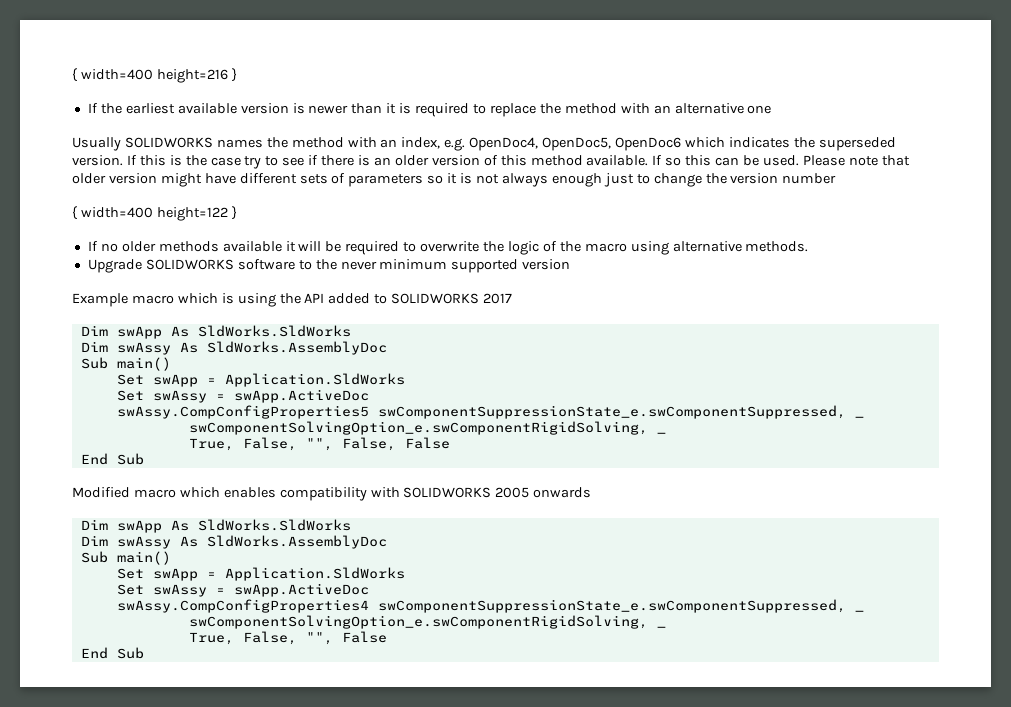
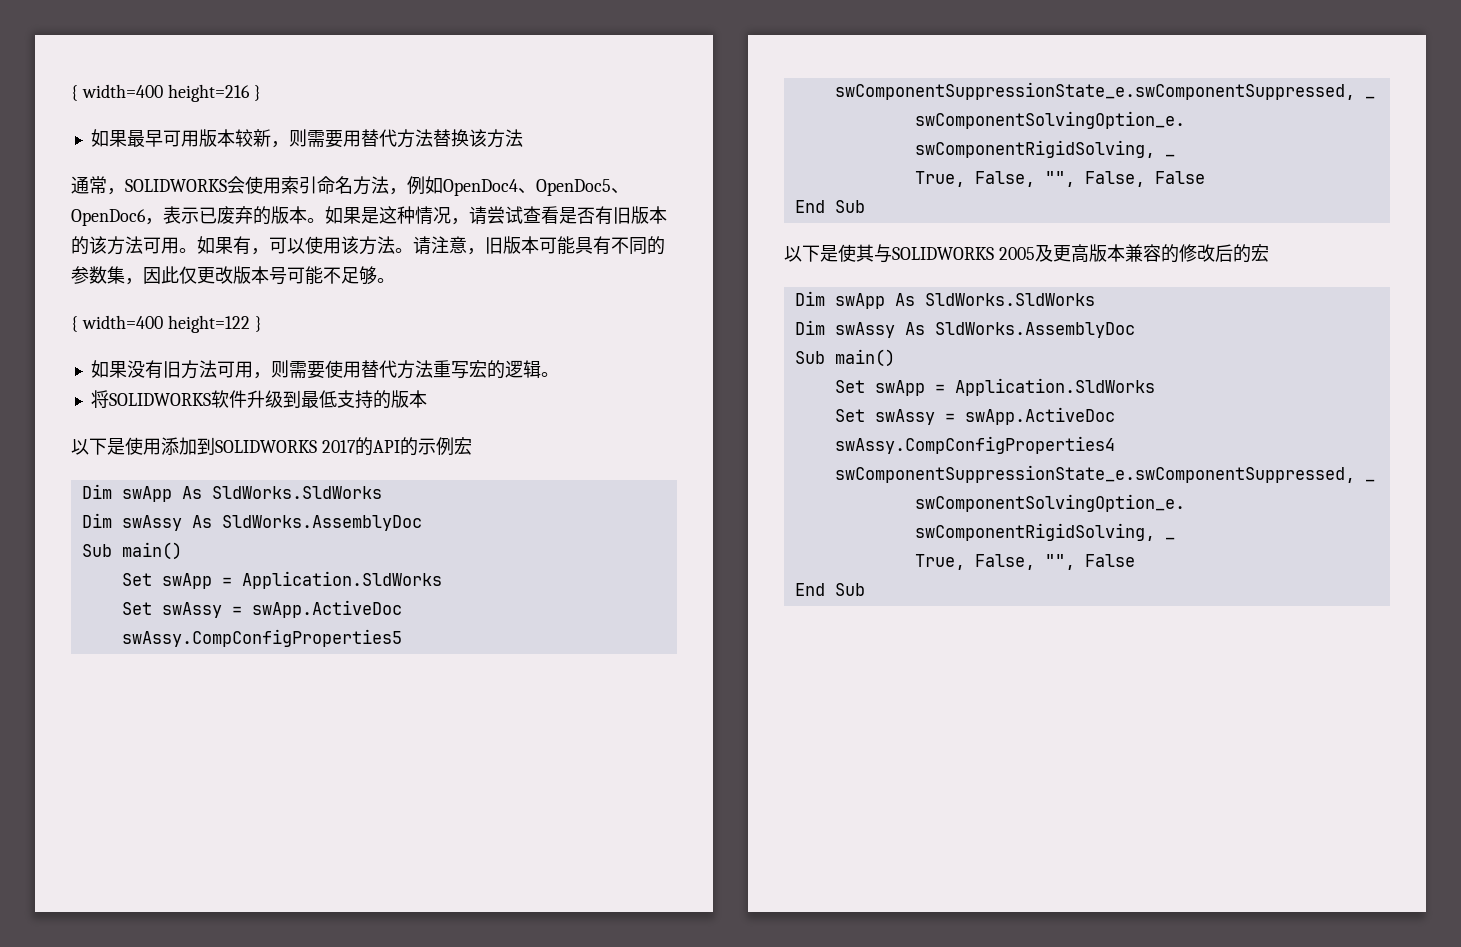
- If the earliest available version is newer than it is required to replace the method with an alternative one
- Usually SOLIDWORKS names the method with an index, e.g. OpenDoc4, OpenDoc5, OpenDoc6 which indicates the superseded version. If this is the case try to see if there is an older version of this method available. If so this can be used. Please note that older version might have different sets of parameters so it is not always enough just to change the version number
+ 如果最早可用版本较新，则需要用替代方法替换该方法
+ 通常，SOLIDWORKS会使用索引命名方法，例如OpenDoc4、OpenDoc5、OpenDoc6，表示已废弃的版本。如果是这种情况，请尝试查看是否有旧版本的该方法可用。如果有，可以使用该方法。请注意，旧版本可能具有不同的参数集，因此仅更改版本号可能不足够。
  { width=400 height=122 }
- If no older methods available it will be required to overwrite the logic of the macro using alternative methods.
- Upgrade SOLIDWORKS software to the never minimum supported version
- Example macro which is using the API added to SOLIDWORKS 2017
+ 如果没有旧方法可用，则需要使用替代方法重写宏的逻辑。
+ 将SOLIDWORKS软件升级到最低支持的版本
+ 以下是使用添加到SOLIDWORKS 2017的API的示例宏
- Modified macro which enables compatibility with SOLIDWORKS 2005 onwards
+ 以下是使其与SOLIDWORKS 2005及更高版本兼容的修改后的宏

